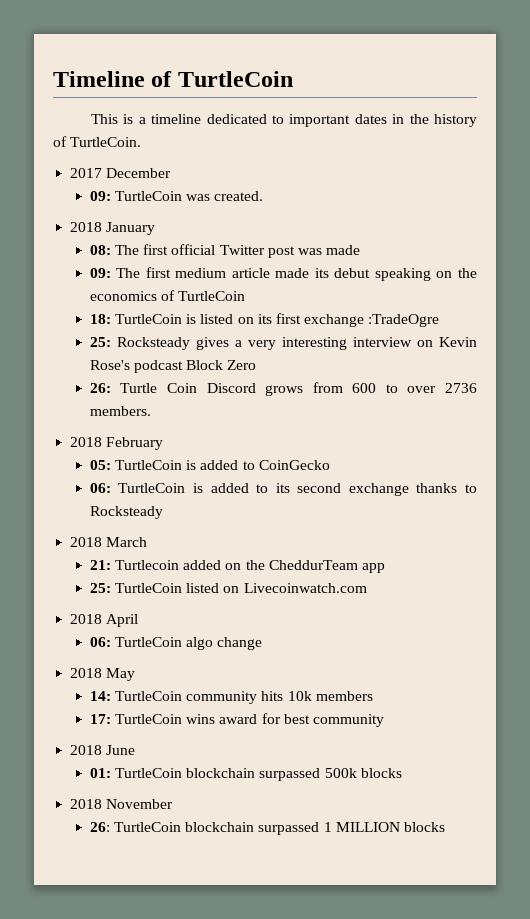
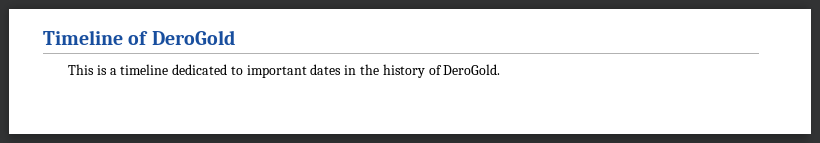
- Timeline of TurtleCoin
+ Timeline of DeroGold
- This is a timeline dedicated to important dates in the history of TurtleCoin.
- 2017 December
- 09: TurtleCoin was created.
- 2018 January
- 08: The first official Twitter post was made
- 09: The first medium article made its debut speaking on the economics of TurtleCoin
- 18: TurtleCoin is listed on its first exchange :TradeOgre
- 25: Rocksteady gives a very interesting interview on Kevin Rose's podcast Block Zero
- 26: Turtle Coin Discord grows from 600 to over 2736 members.
- 2018 February
- 05: TurtleCoin is added to CoinGecko
- 06: TurtleCoin is added to its second exchange thanks to Rocksteady
- 2018 March
- 21: Turtlecoin added on the CheddurTeam app
- 25: TurtleCoin listed on Livecoinwatch.com
- 2018 April
- 06: TurtleCoin algo change
- 2018 May
- 14: TurtleCoin community hits 10k members
- 17: TurtleCoin wins award for best community
- 2018 June
- 01: TurtleCoin blockchain surpassed 500k blocks
- 2018 November
- 26: TurtleCoin blockchain surpassed 1 MILLION blocks
+ This is a timeline dedicated to important dates in the history of DeroGold.

